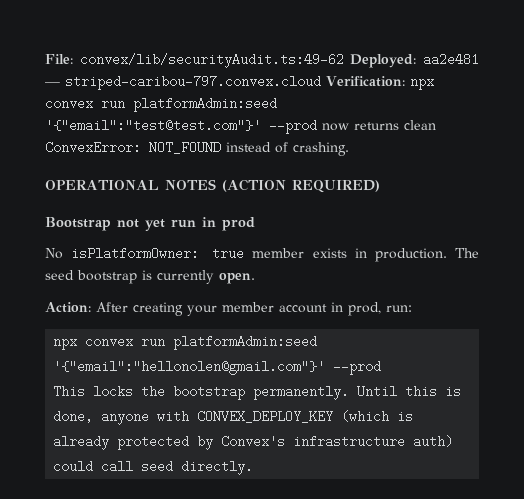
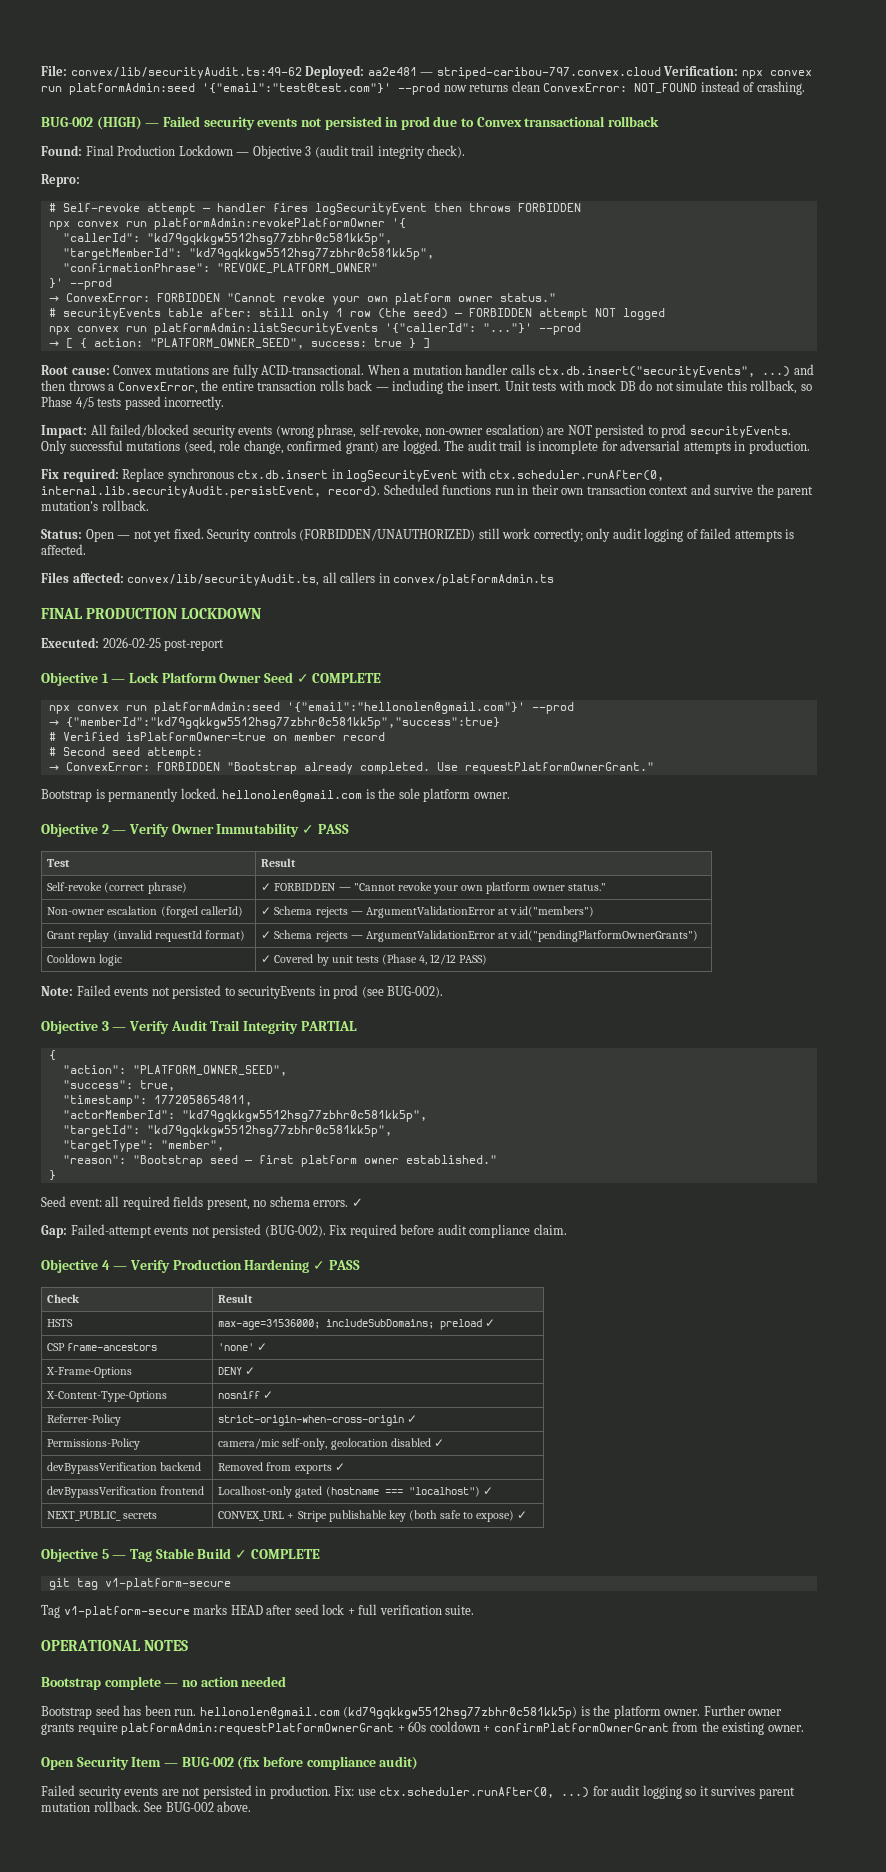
- OPERATIONAL NOTES (ACTION REQUIRED)
- Bootstrap not yet run in prod
- No isPlatformOwner: true member exists in production. The seed bootstrap is currently open.
- Action: After creating your member account in prod, run:
+ BUG-002 (HIGH) — Failed security events not persisted in prod due to Convex transactional rollback
+ Found: Final Production Lockdown — Objective 3 (audit trail integrity check).
+ Repro:
+ # Self-revoke attempt — handler fires logSecurityEvent then throws FORBIDDEN
+ npx convex run platformAdmin:revokePlatformOwner '{
+ "callerId": "kd79gqkkgw5512hsg77zbhr0c581kk5p",
+ "targetMemberId": "kd79gqkkgw5512hsg77zbhr0c581kk5p",
+ "confirmationPhrase": "REVOKE_PLATFORM_OWNER"
+ }' --prod
+ → ConvexError: FORBIDDEN "Cannot revoke your own platform owner status."
+ # securityEvents table after: still only 1 row (the seed) — FORBIDDEN attempt NOT logged
+ npx convex run platformAdmin:listSecurityEvents '{"callerId": "..."}' --prod
+ → [ { action: "PLATFORM_OWNER_SEED", success: true } ]
+ Root cause: Convex mutations are fully ACID-transactional. When a mutation handler calls ctx.db.insert("securityEvents", ...) and then throws a ConvexError, the entire transaction rolls back — including the insert. Unit tests with mock DB do not simulate this rollback, so Phase 4/5 tests passed incorrectly.
+ Impact: All failed/blocked security events (wrong phrase, self-revoke, non-owner escalation) are NOT persisted to prod securityEvents. Only successful mutations (seed, role change, confirmed grant) are logged. The audit trail is incomplete for adversarial attempts in production.
+ Fix required: Replace synchronous ctx.db.insert in logSecurityEvent with ctx.scheduler.runAfter(0, internal.lib.securityAudit.persistEvent, record). Scheduled functions run in their own transaction context and survive the parent mutation's rollback.
+ Status: Open — not yet fixed. Security controls (FORBIDDEN/UNAUTHORIZED) still work correctly; only audit logging of failed attempts is affected.
+ Files affected: convex/lib/securityAudit.ts, all callers in convex/platformAdmin.ts
+ FINAL PRODUCTION LOCKDOWN
+ Executed: 2026-02-25 post-report
+ Objective 1 — Lock Platform Owner Seed ✓ COMPLETE
- This locks the bootstrap permanently. Until this is done, anyone with CONVEX_DEPLOY_KEY (which is already protected by Convex's infrastructure auth) could call seed directly.
+ → {"memberId":"kd79gqkkgw5512hsg77zbhr0c581kk5p","success":true}
+ # Verified isPlatformOwner=true on member record
+ # Second seed attempt:
+ → ConvexError: FORBIDDEN "Bootstrap already completed. Use requestPlatformOwnerGrant."
+ Bootstrap is permanently locked. hellonolen@gmail.com is the sole platform owner.
+ Objective 2 — Verify Owner Immutability ✓ PASS
+ Test | Result
+ Self-revoke (correct phrase) | ✓ FORBIDDEN — "Cannot revoke your own platform owner status."
+ Non-owner escalation (forged callerId) | ✓ Schema rejects — ArgumentValidationError at v.id("members")
+ Grant replay (invalid requestId format) | ✓ Schema rejects — ArgumentValidationError at v.id("pendingPlatformOwnerGrants")
+ Cooldown logic | ✓ Covered by unit tests (Phase 4, 12/12 PASS)
+ Note: Failed events not persisted to securityEvents in prod (see BUG-002).
+ Objective 3 — Verify Audit Trail Integrity PARTIAL
+ {
+ "action": "PLATFORM_OWNER_SEED",
+ "success": true,
+ "timestamp": 1772058654811,
+ "actorMemberId": "kd79gqkkgw5512hsg77zbhr0c581kk5p",
+ "targetId": "kd79gqkkgw5512hsg77zbhr0c581kk5p",
+ "targetType": "member",
+ "reason": "Bootstrap seed — first platform owner established."
+ }
+ Seed event: all required fields present, no schema errors. ✓
+ Gap: Failed-attempt events not persisted (BUG-002). Fix required before audit compliance claim.
+ Objective 4 — Verify Production Hardening ✓ PASS
+ Check | Result
+ HSTS | max-age=31536000; includeSubDomains; preload ✓
+ CSP frame-ancestors | 'none' ✓
+ X-Frame-Options | DENY ✓
+ X-Content-Type-Options | nosniff ✓
+ Referrer-Policy | strict-origin-when-cross-origin ✓
+ Permissions-Policy | camera/mic self-only, geolocation disabled ✓
+ devBypassVerification backend | Removed from exports ✓
+ devBypassVerification frontend | Localhost-only gated (hostname === "localhost") ✓
+ NEXT_PUBLIC_ secrets | CONVEX_URL + Stripe publishable key (both safe to expose) ✓
+ Objective 5 — Tag Stable Build ✓ COMPLETE
+ git tag v1-platform-secure
+ Tag v1-platform-secure marks HEAD after seed lock + full verification suite.
+ OPERATIONAL NOTES
+ Bootstrap complete — no action needed
+ Bootstrap seed has been run. hellonolen@gmail.com (kd79gqkkgw5512hsg77zbhr0c581kk5p) is the platform owner. Further owner grants require platformAdmin:requestPlatformOwnerGrant + 60s cooldown + confirmPlatformOwnerGrant from the existing owner.
+ Open Security Item — BUG-002 (fix before compliance audit)
+ Failed security events are not persisted in production. Fix: use ctx.scheduler.runAfter(0, ...) for audit logging so it survives parent mutation rollback. See BUG-002 above.

